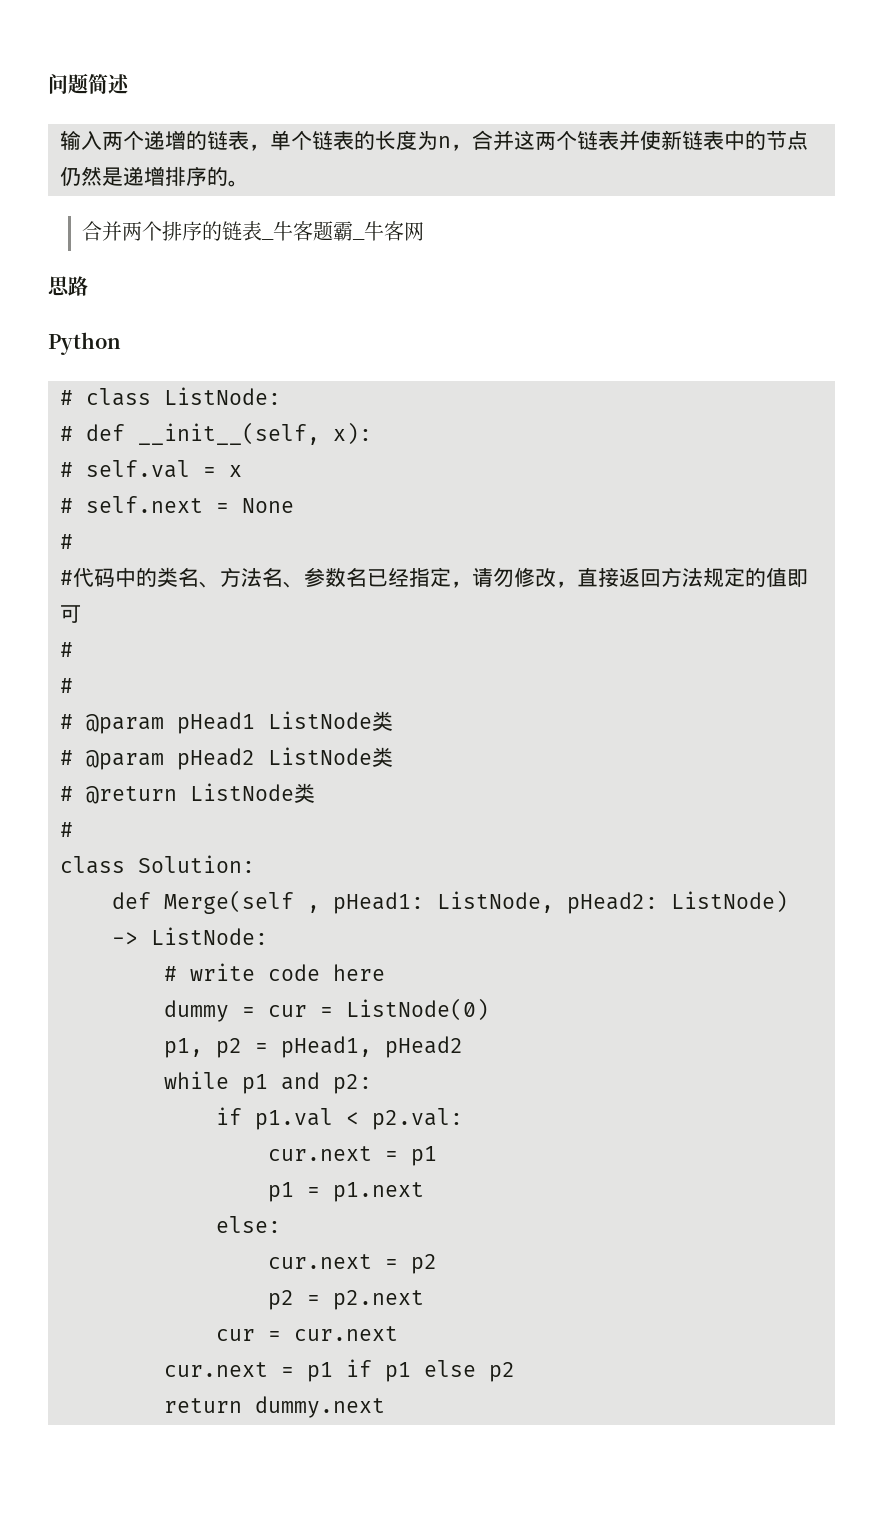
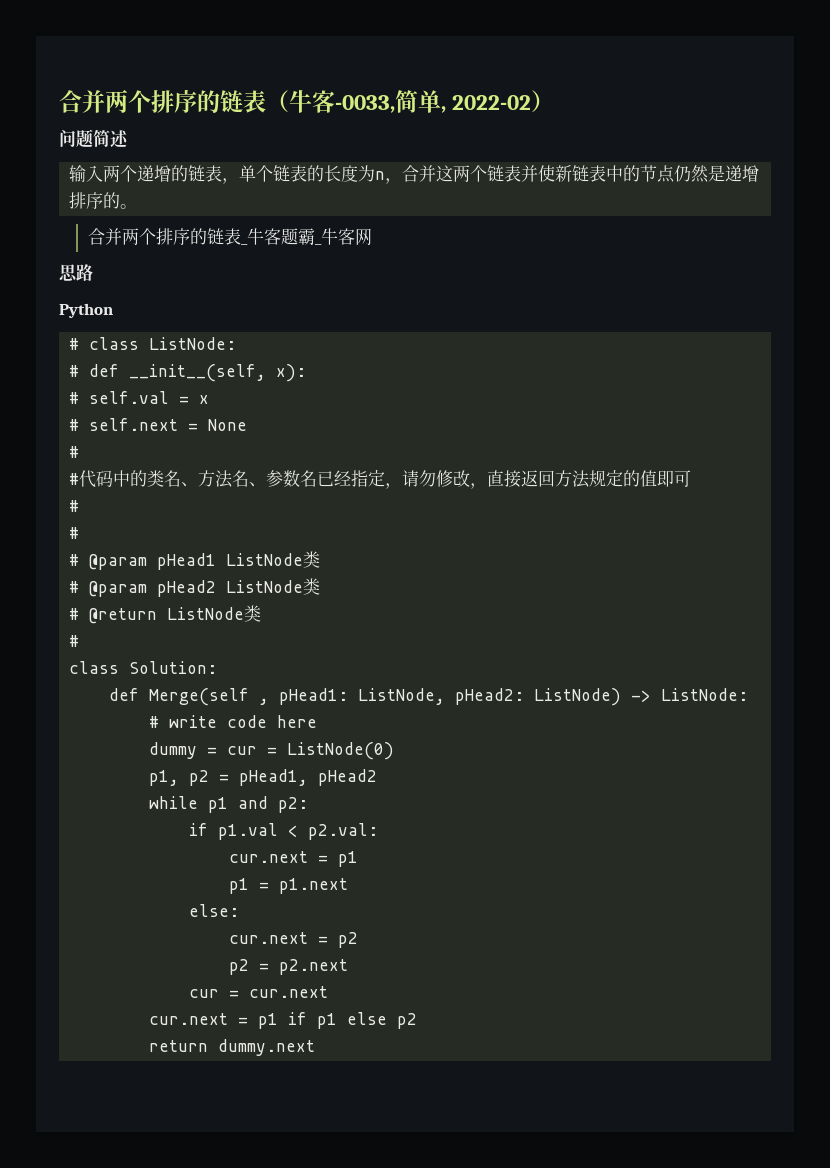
+ 合并两个排序的链表（牛客-0033,简单, 2022-02）

